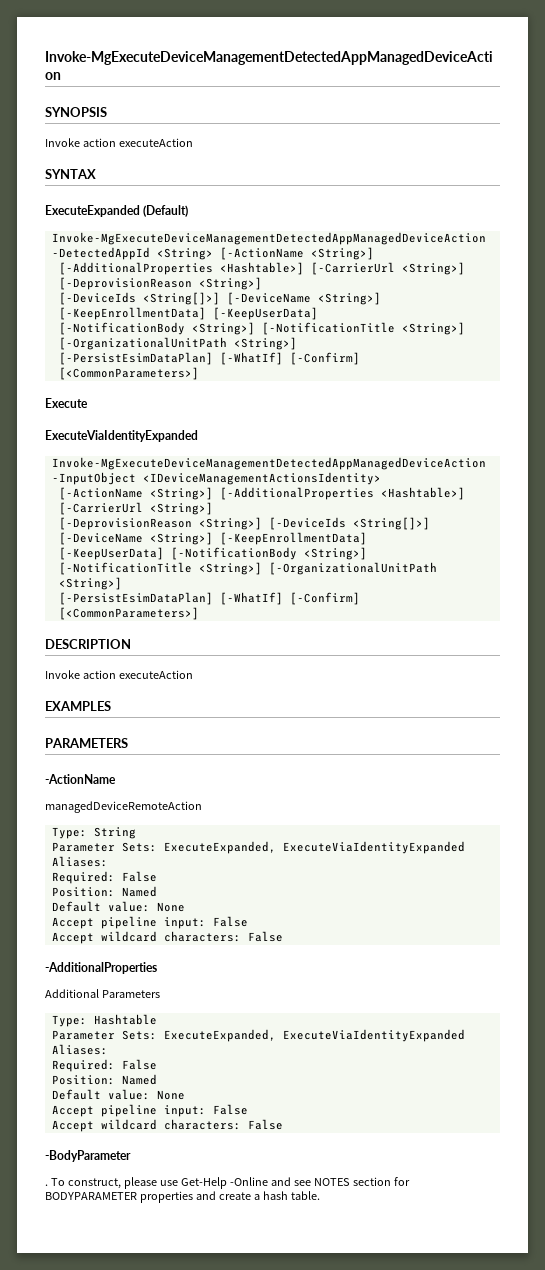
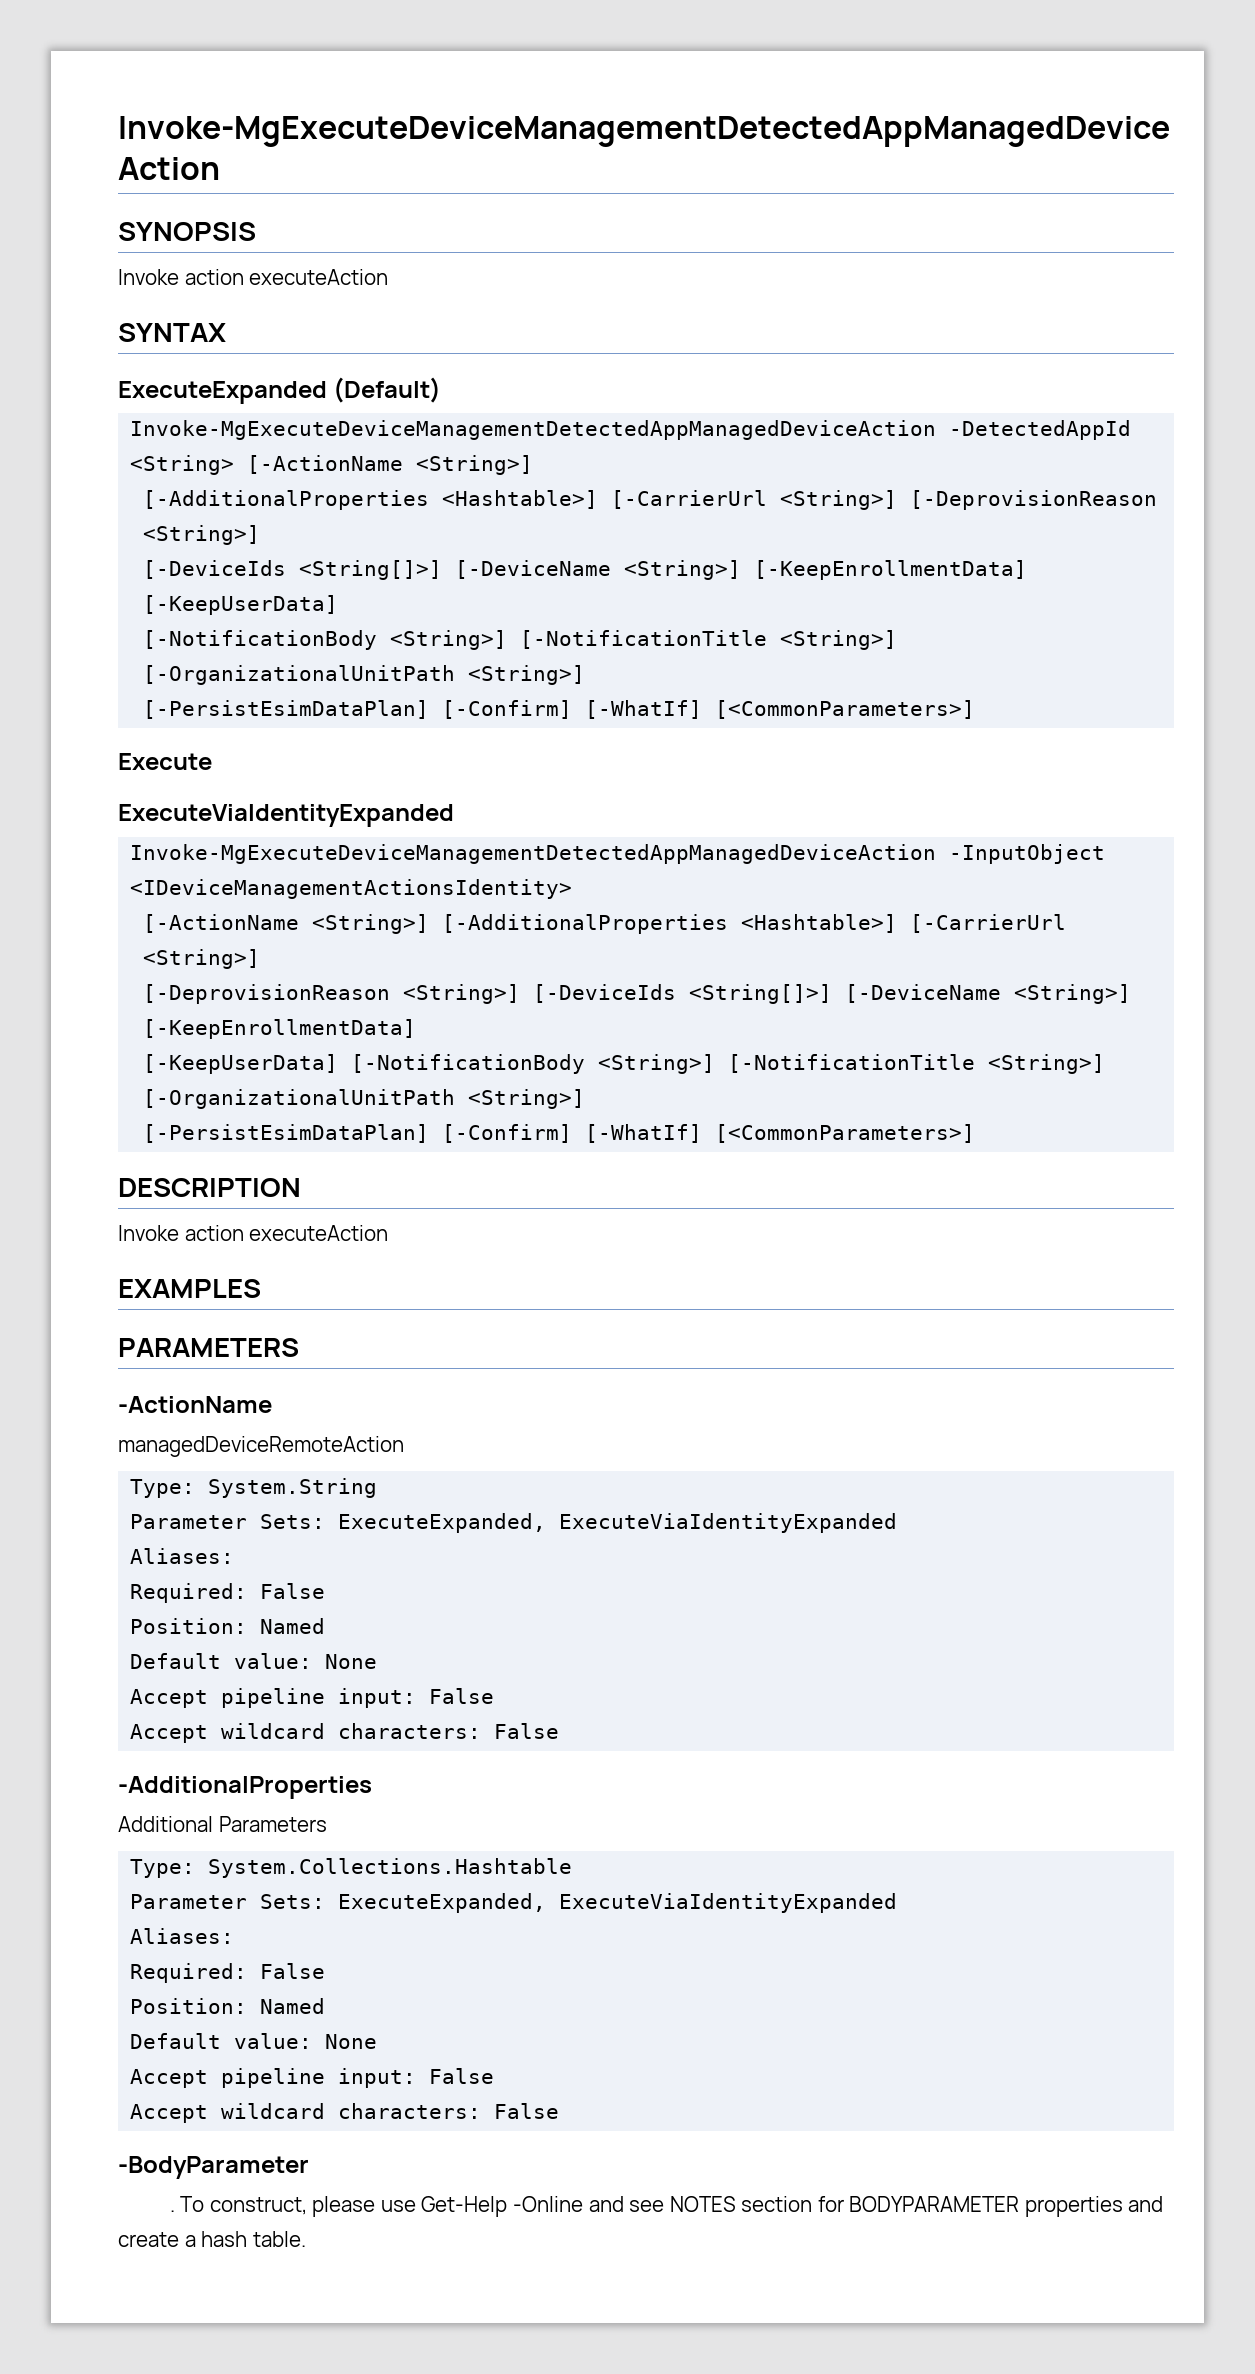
  [-DeviceIds <String[]>] [-DeviceName <String>] [-KeepEnrollmentData] [-KeepUserData]
  [-NotificationBody <String>] [-NotificationTitle <String>] [-OrganizationalUnitPath <String>]
- [-PersistEsimDataPlan] [-WhatIf] [-Confirm] [<CommonParameters>]
+ [-PersistEsimDataPlan] [-Confirm] [-WhatIf] [<CommonParameters>]
  [-KeepUserData] [-NotificationBody <String>] [-NotificationTitle <String>] [-OrganizationalUnitPath <String>]
- [-PersistEsimDataPlan] [-WhatIf] [-Confirm] [<CommonParameters>]
+ [-PersistEsimDataPlan] [-Confirm] [-WhatIf] [<CommonParameters>]
- Type: String
+ Type: System.String
- Type: Hashtable
+ Type: System.Collections.Hashtable

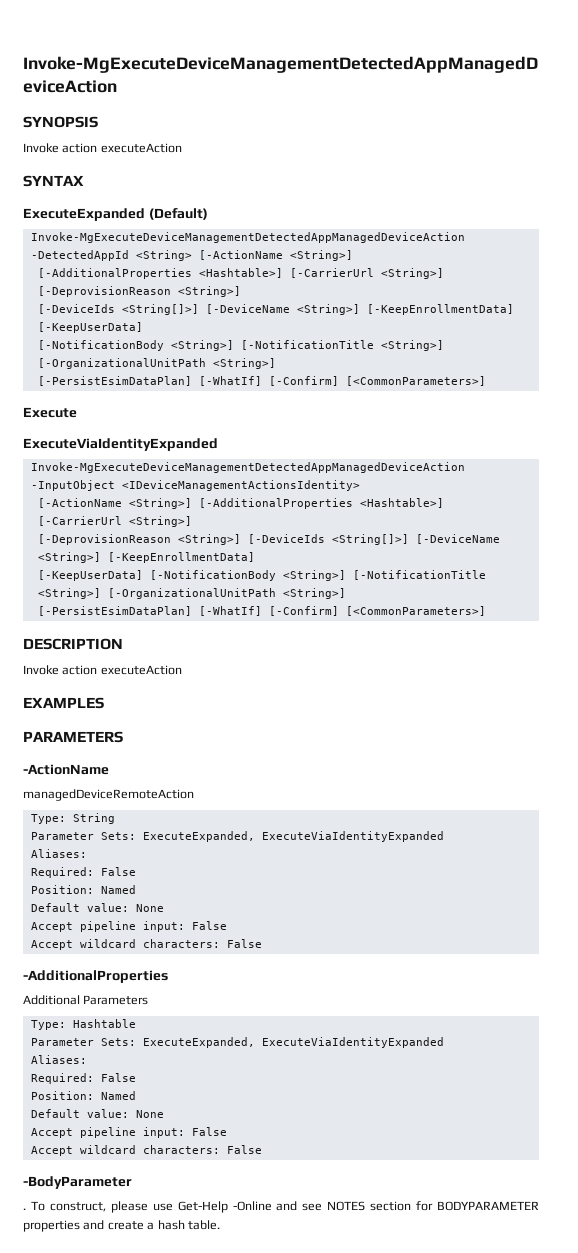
  [-DeviceIds <String[]>] [-DeviceName <String>] [-KeepEnrollmentData] [-KeepUserData]
  [-NotificationBody <String>] [-NotificationTitle <String>] [-OrganizationalUnitPath <String>]
- [-PersistEsimDataPlan] [-Confirm] [-WhatIf] [<CommonParameters>]
+ [-PersistEsimDataPlan] [-WhatIf] [-Confirm] [<CommonParameters>]
  [-KeepUserData] [-NotificationBody <String>] [-NotificationTitle <String>] [-OrganizationalUnitPath <String>]
- [-PersistEsimDataPlan] [-Confirm] [-WhatIf] [<CommonParameters>]
+ [-PersistEsimDataPlan] [-WhatIf] [-Confirm] [<CommonParameters>]
- Type: System.String
+ Type: String
- Type: System.Collections.Hashtable
+ Type: Hashtable

